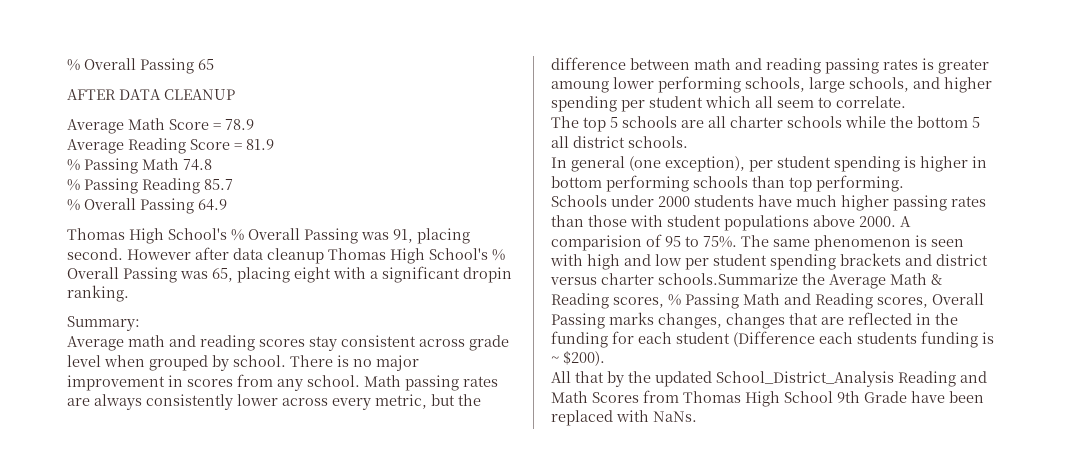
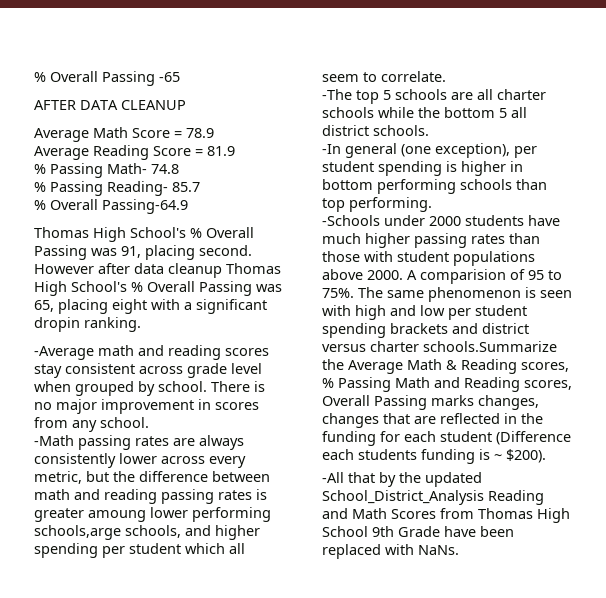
- % Overall Passing 65
+ % Overall Passing -65
- % Passing Math 74.8
+ % Passing Math- 74.8
- % Passing Reading 85.7
+ % Passing Reading- 85.7
- % Overall Passing 64.9
+ % Overall Passing-64.9
- Summary:
- Average math and reading scores stay consistent across grade level when grouped by school.
+ -Average math and reading scores stay consistent across grade level when grouped by school.
- There is no major improvement in scores from any school. Math passing rates are always consistently lower across every metric, but the difference between math and reading passing rates is greater amoung lower performing schools, large schools, and higher spending per student which all seem to correlate.
+ There is no major improvement in scores from any school.
+ -Math passing rates are always consistently lower across every metric, but the difference between math and reading passing rates is greater amoung lower performing schools,arge schools, and higher spending per student which all seem to correlate.
- The top 5 schools are all charter schools while the bottom 5 all district schools.
+ -The top 5 schools are all charter schools while the bottom 5 all district schools.
- In general (one exception), per student spending is higher in bottom performing schools than top performing.
+ -In general (one exception), per student spending is higher in bottom performing schools than top performing.
- Schools under 2000 students have much higher passing rates than those with student populations above 2000.
+ -Schools under 2000 students have much higher passing rates than those with student populations above 2000.
- All that by the updated School_District_Analysis Reading and Math Scores from Thomas High School 9th Grade have been replaced with NaNs.
+ -All that by the updated School_District_Analysis Reading and Math Scores from Thomas High School 9th Grade have been replaced with NaNs.

